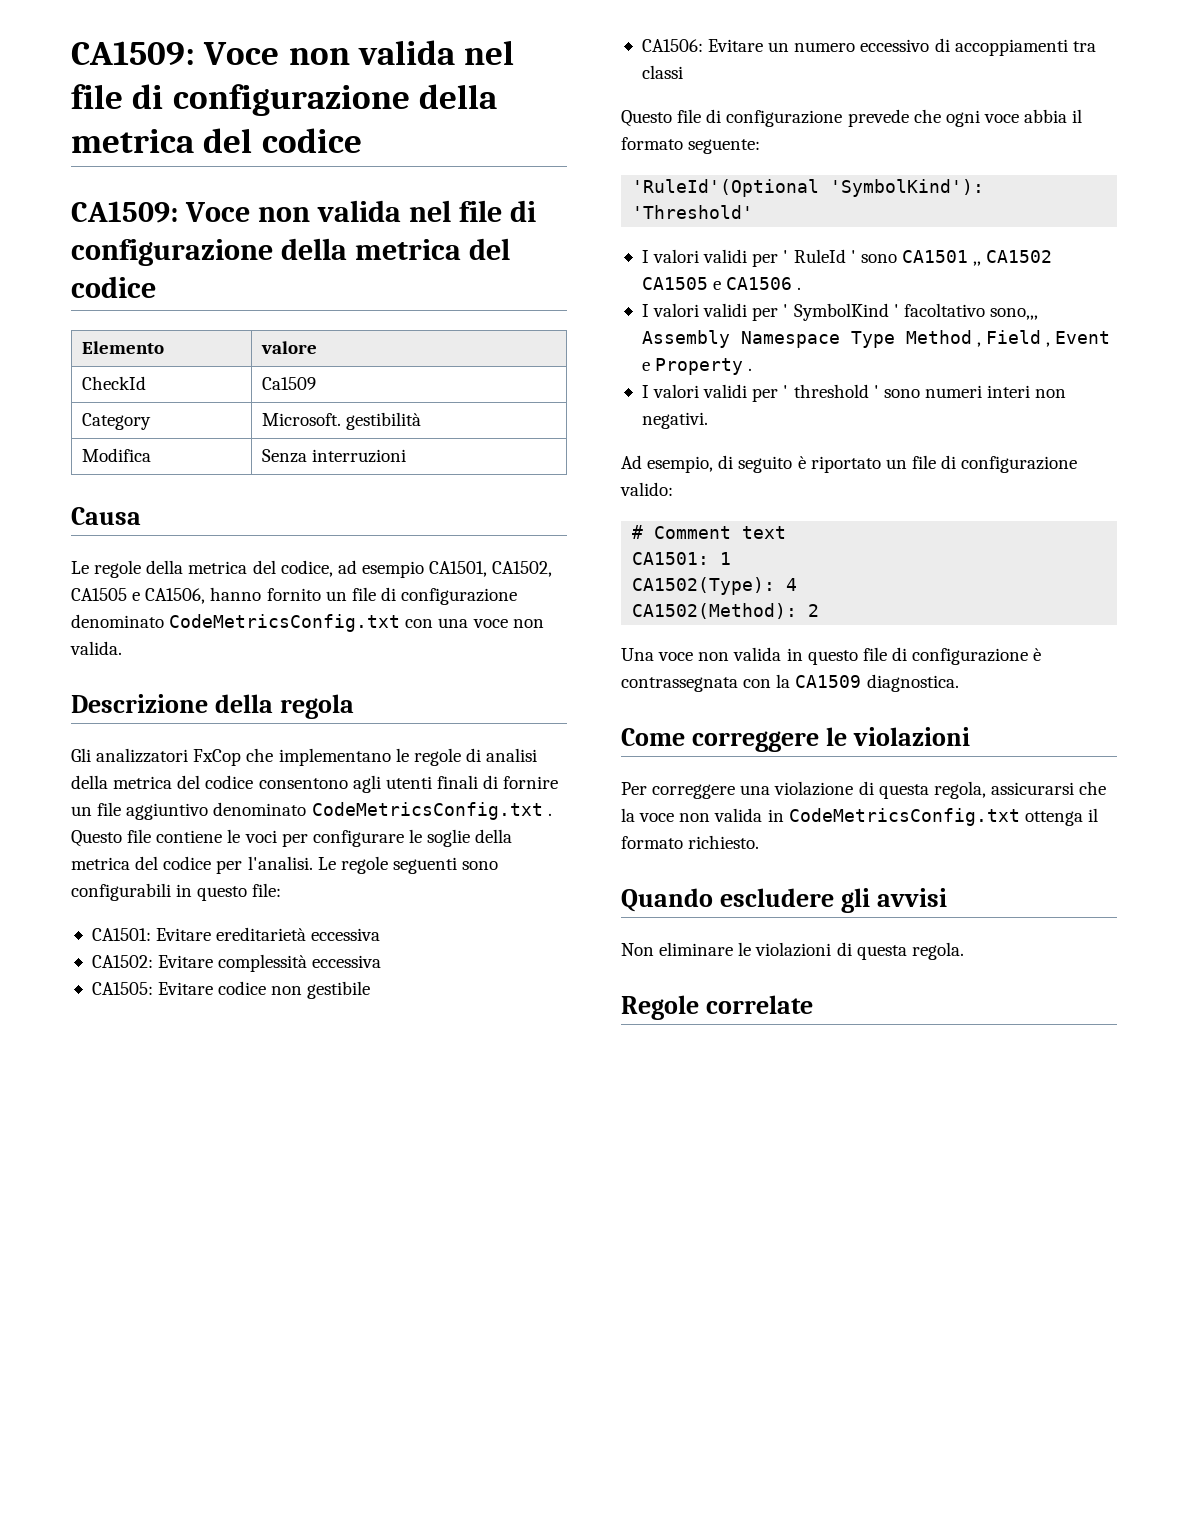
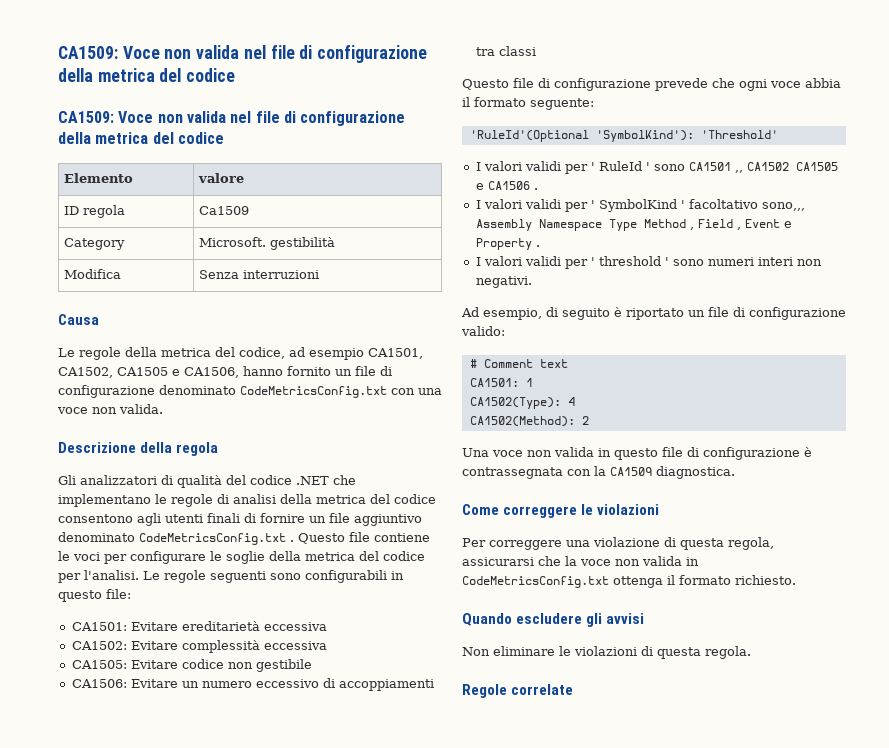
- CheckId | Ca1509
+ ID regola | Ca1509
- Gli analizzatori FxCop che implementano le regole di analisi della metrica del codice consentono agli utenti finali di fornire un file aggiuntivo denominato CodeMetricsConfig.txt .
+ Gli analizzatori di qualità del codice .NET che implementano le regole di analisi della metrica del codice consentono agli utenti finali di fornire un file aggiuntivo denominato CodeMetricsConfig.txt .

